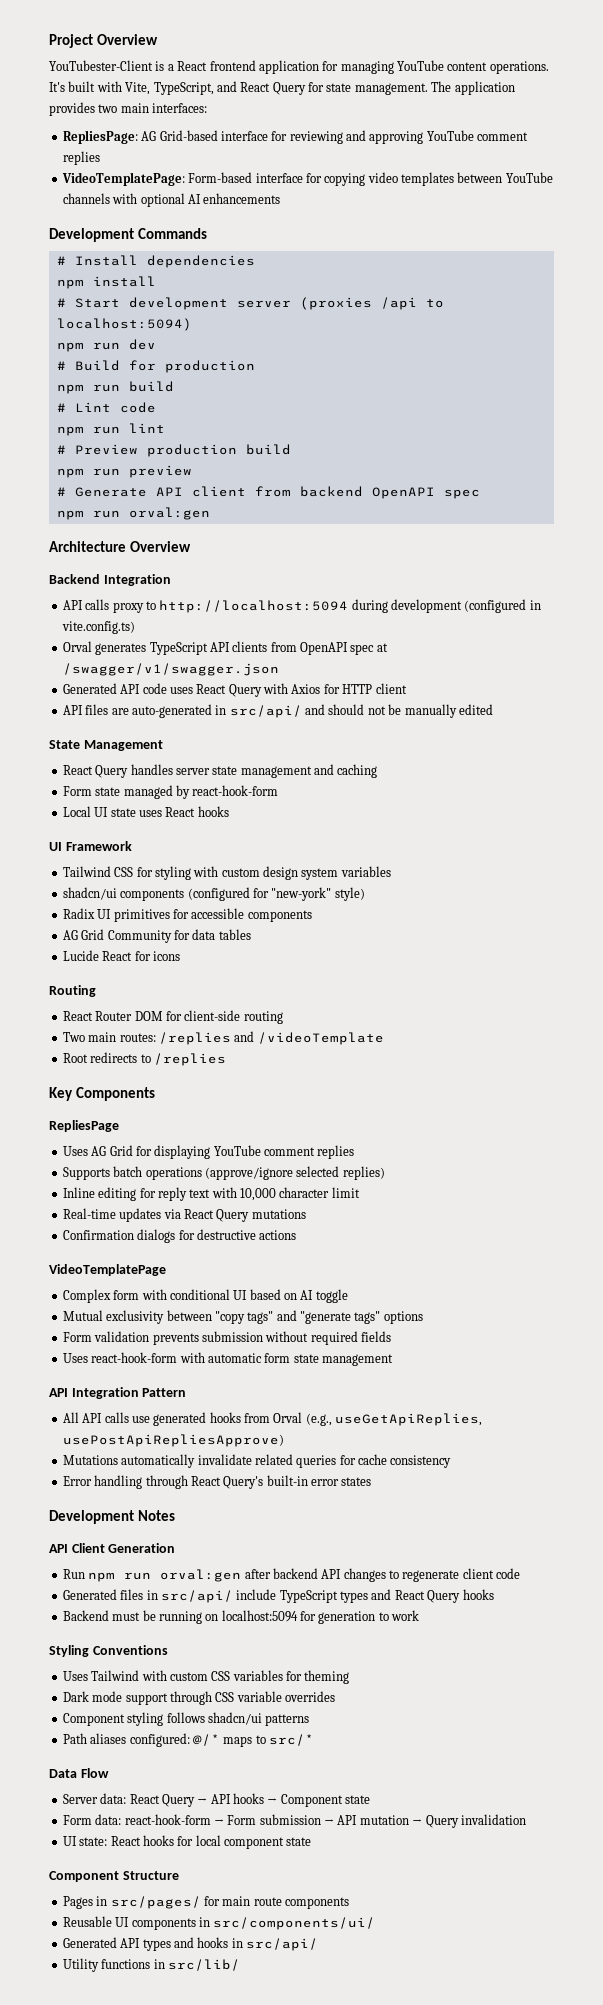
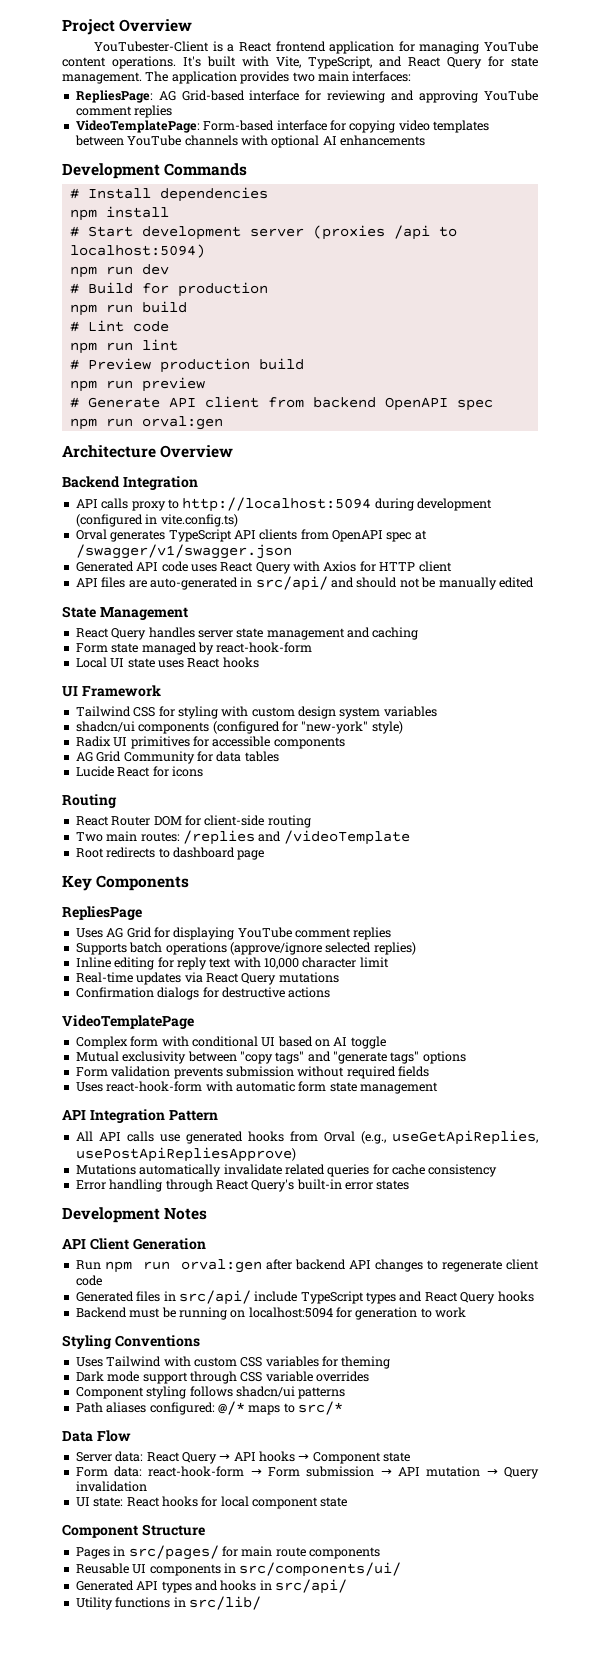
- Root redirects to /replies
+ Root redirects to dashboard page

